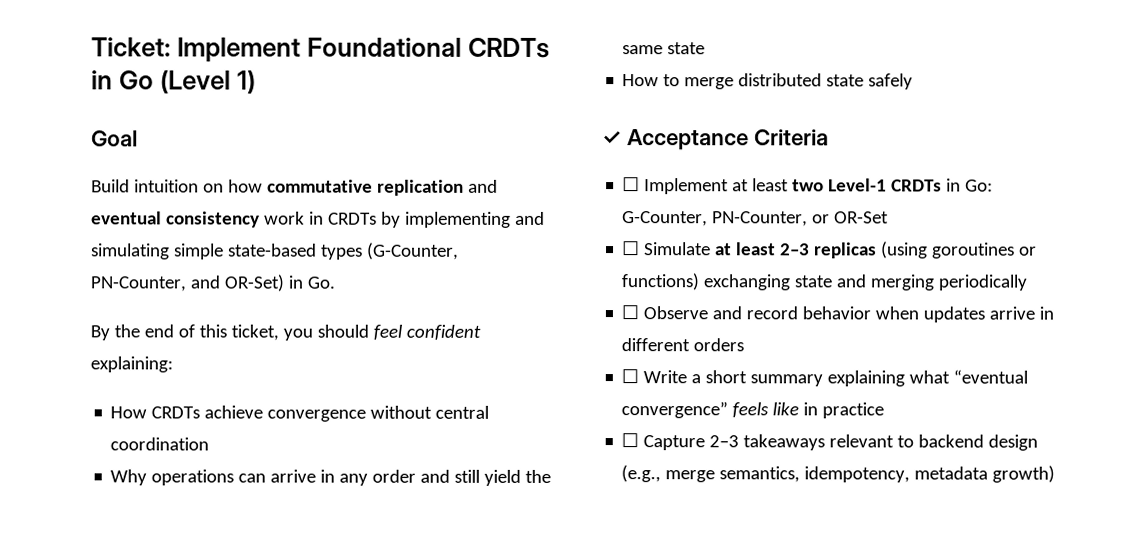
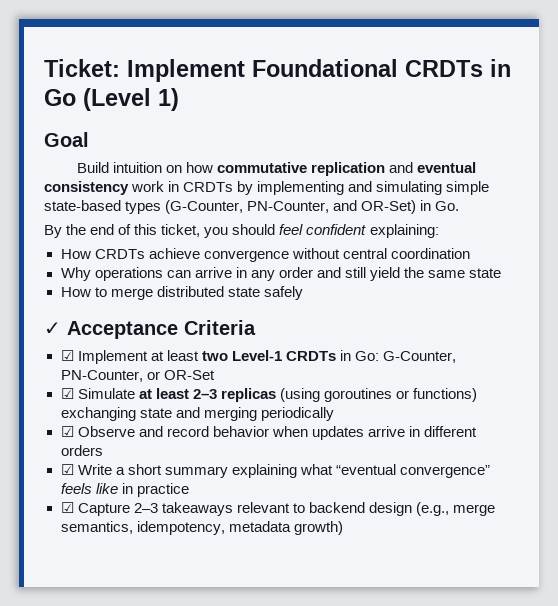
- ☐ Implement at least two Level-1 CRDTs in Go: G-Counter, PN-Counter, or OR-Set
+ ☑ Implement at least two Level-1 CRDTs in Go: G-Counter, PN-Counter, or OR-Set
- ☐ Simulate at least 2–3 replicas (using goroutines or functions) exchanging state and merging periodically
+ ☑ Simulate at least 2–3 replicas (using goroutines or functions) exchanging state and merging periodically
- ☐ Observe and record behavior when updates arrive in different orders
+ ☑ Observe and record behavior when updates arrive in different orders
- ☐ Write a short summary explaining what “eventual convergence” feels like in practice
+ ☑ Write a short summary explaining what “eventual convergence” feels like in practice
- ☐ Capture 2–3 takeaways relevant to backend design (e.g., merge semantics, idempotency, metadata growth)
+ ☑ Capture 2–3 takeaways relevant to backend design (e.g., merge semantics, idempotency, metadata growth)

